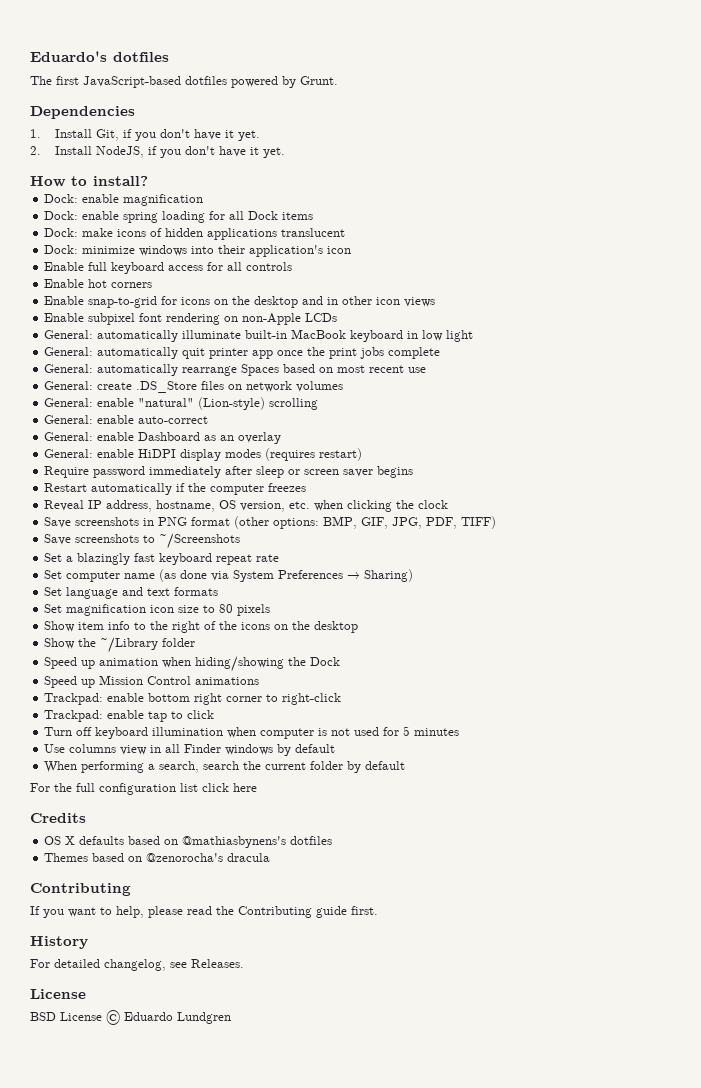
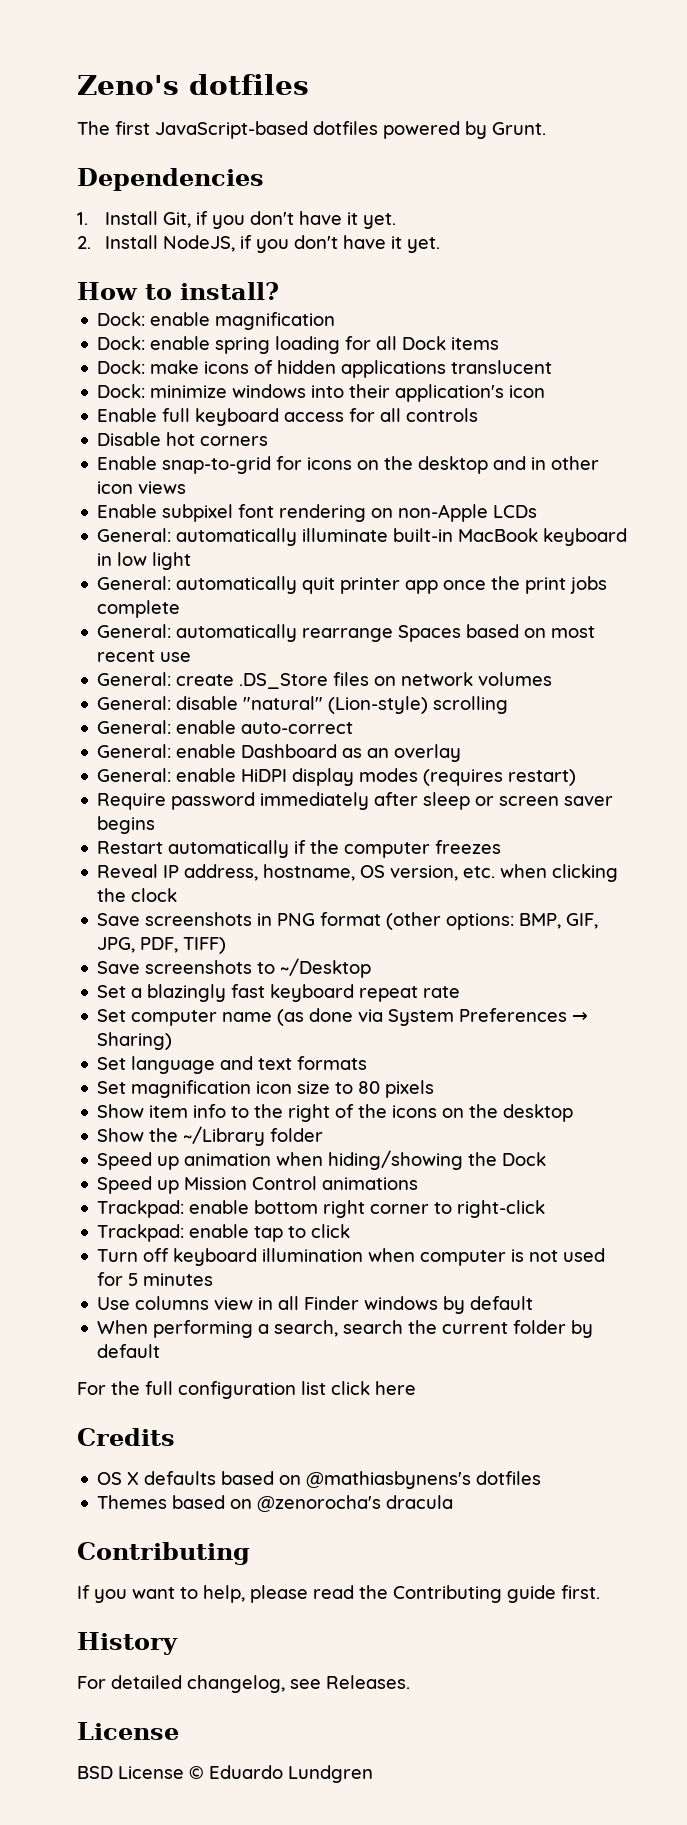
- Eduardo's dotfiles
+ Zeno's dotfiles
- Enable hot corners
+ Disable hot corners
- General: enable "natural" (Lion-style) scrolling
+ General: disable "natural" (Lion-style) scrolling
- Save screenshots to ~/Screenshots
+ Save screenshots to ~/Desktop

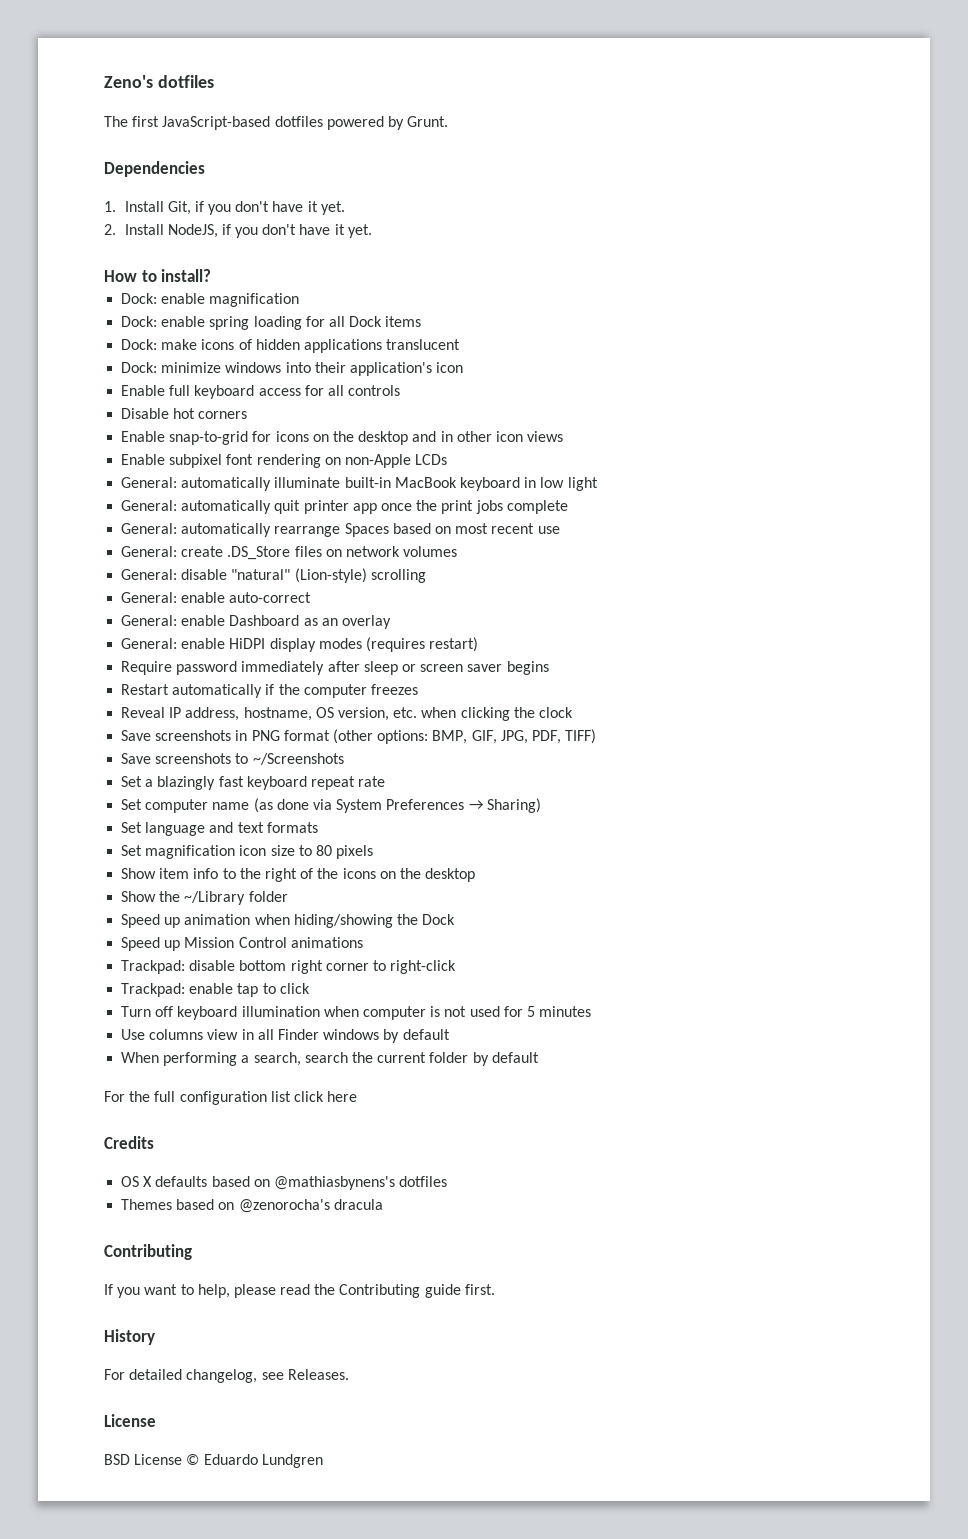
- Save screenshots to ~/Desktop
+ Save screenshots to ~/Screenshots
- Trackpad: enable bottom right corner to right-click
+ Trackpad: disable bottom right corner to right-click

